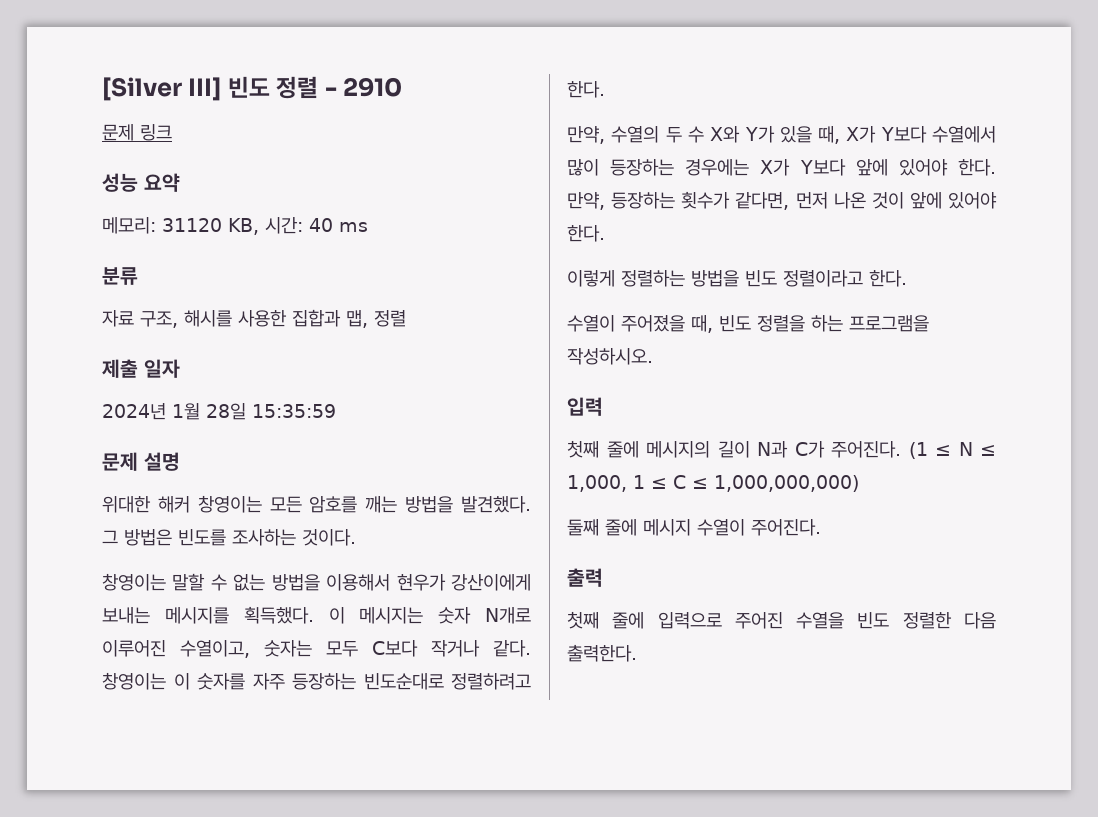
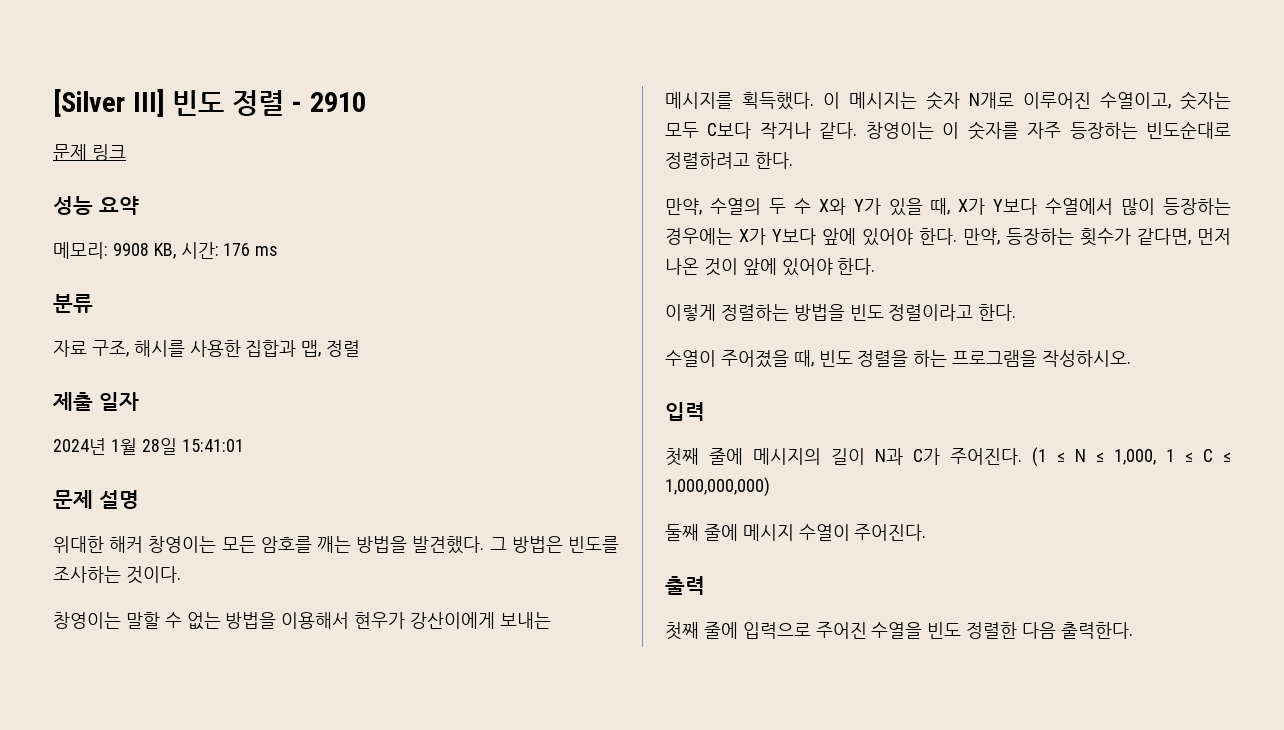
- 메모리: 31120 KB, 시간: 40 ms
+ 메모리: 9908 KB, 시간: 176 ms
- 2024년 1월 28일 15:35:59
+ 2024년 1월 28일 15:41:01

